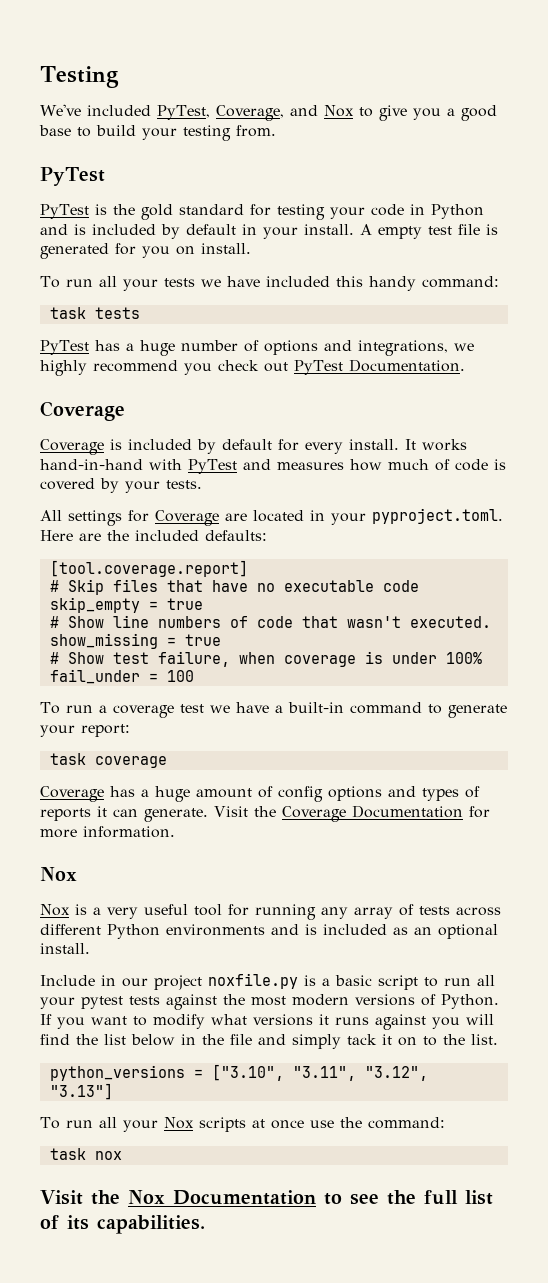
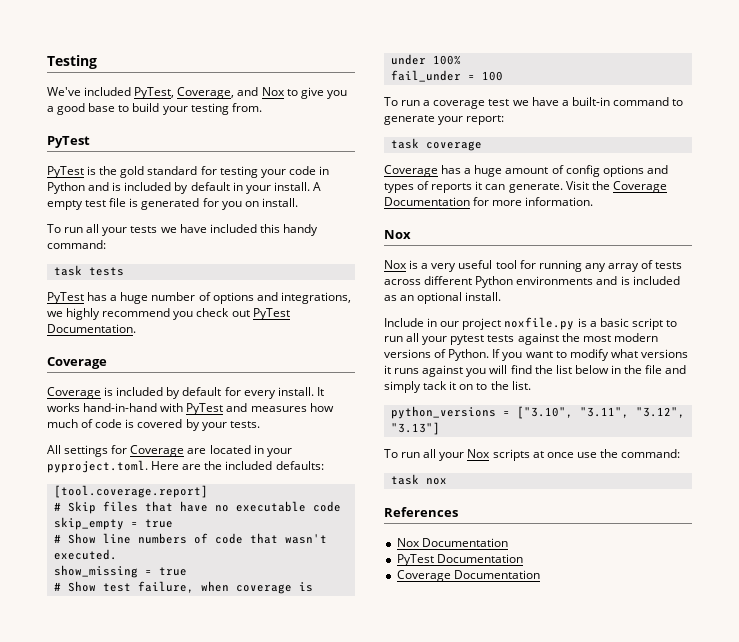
- Visit the Nox Documentation to see the full list of its capabilities.
+ References
+ Nox Documentation
+ PyTest Documentation
+ Coverage Documentation

